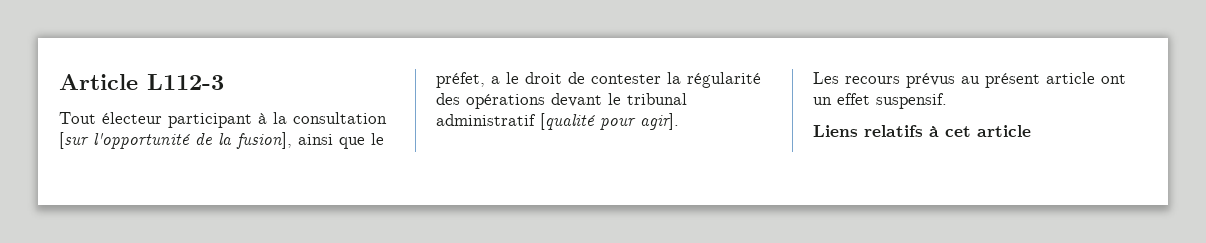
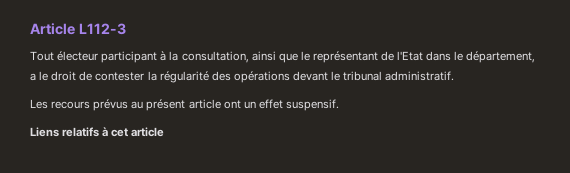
- Tout électeur participant à la consultation [sur l'opportunité de la fusion], ainsi que le préfet, a le droit de contester la régularité des opérations devant le tribunal administratif [qualité pour agir].
+ Tout électeur participant à la consultation, ainsi que le représentant de l'Etat dans le département, a le droit de contester la régularité des opérations devant le tribunal administratif.

